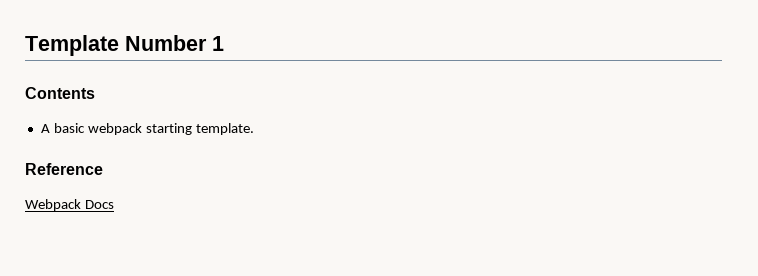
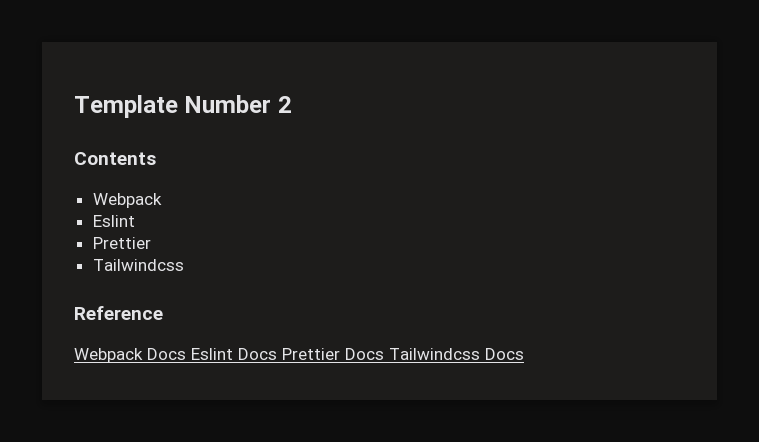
- Template Number 1
+ Template Number 2
  Contents
- A basic webpack starting template.
+ Webpack
+ Eslint
+ Prettier
+ Tailwindcss
  Reference
- Webpack Docs
+ Webpack Docs Eslint Docs Prettier Docs Tailwindcss Docs

